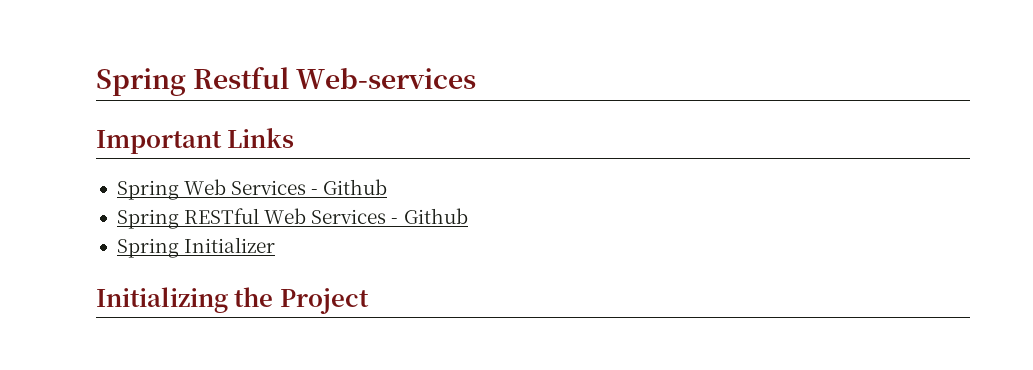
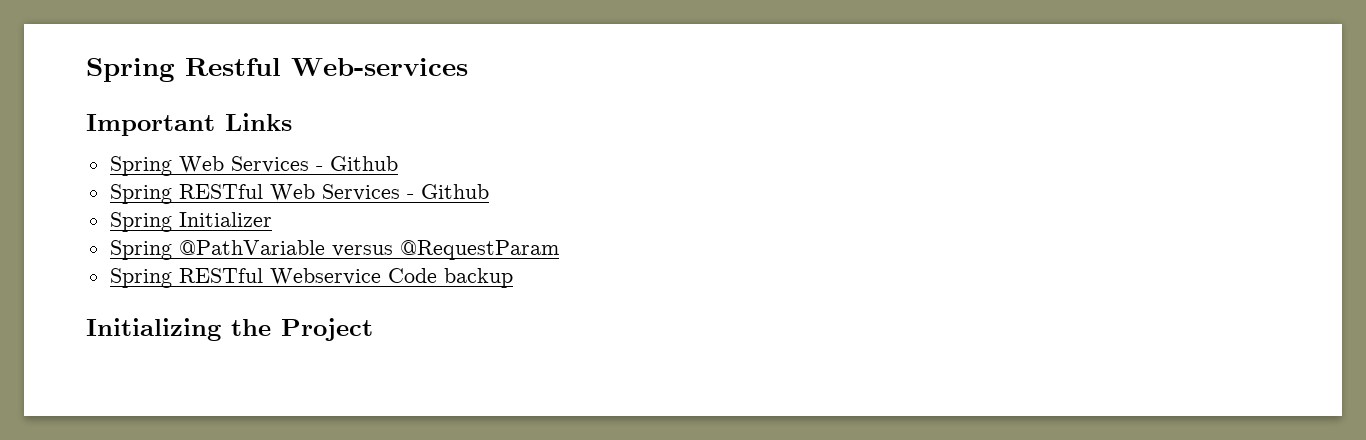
+ Spring @PathVariable versus @RequestParam
+ Spring RESTful Webservice Code backup

